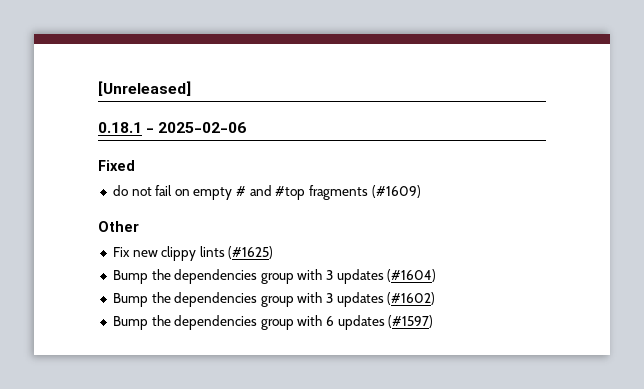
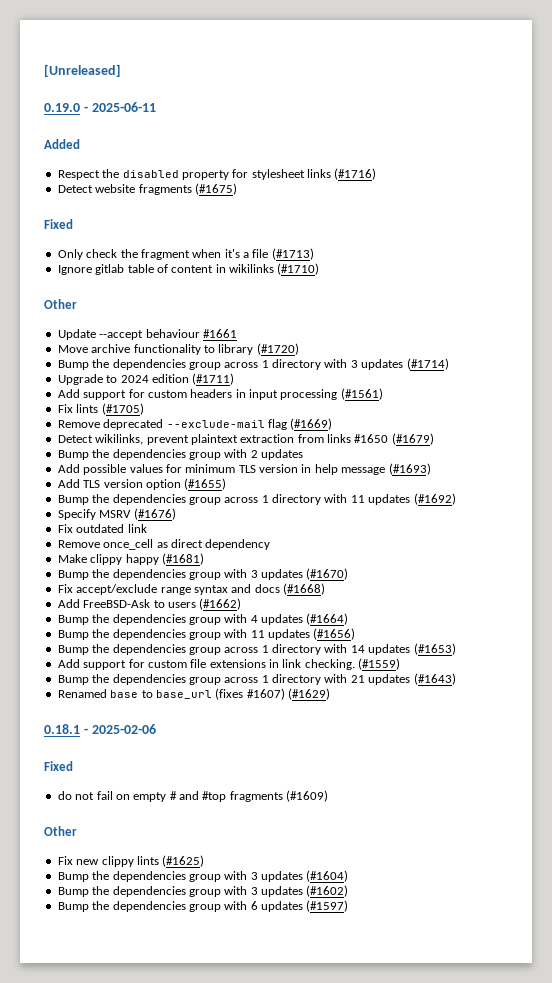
+ 0.19.0 - 2025-06-11
+ Added
+ Respect the disabled property for stylesheet links (#1716)
+ Detect website fragments (#1675)
+ Fixed
+ Only check the fragment when it's a file (#1713)
+ Ignore gitlab table of content in wikilinks (#1710)
+ Other
+ Update --accept behaviour #1661
+ Move archive functionality to library (#1720)
+ Bump the dependencies group across 1 directory with 3 updates (#1714)
+ Upgrade to 2024 edition (#1711)
+ Add support for custom headers in input processing (#1561)
+ Fix lints (#1705)
+ Remove deprecated --exclude-mail flag (#1669)
+ Detect wikilinks, prevent plaintext extraction from links #1650 (#1679)
+ Bump the dependencies group with 2 updates
+ Add possible values for minimum TLS version in help message (#1693)
+ Add TLS version option (#1655)
+ Bump the dependencies group across 1 directory with 11 updates (#1692)
+ Specify MSRV (#1676)
+ Fix outdated link
+ Remove once_cell as direct dependency
+ Make clippy happy (#1681)
+ Bump the dependencies group with 3 updates (#1670)
+ Fix accept/exclude range syntax and docs (#1668)
+ Add FreeBSD-Ask to users (#1662)
+ Bump the dependencies group with 4 updates (#1664)
+ Bump the dependencies group with 11 updates (#1656)
+ Bump the dependencies group across 1 directory with 14 updates (#1653)
+ Add support for custom file extensions in link checking. (#1559)
+ Bump the dependencies group across 1 directory with 21 updates (#1643)
+ Renamed base to base_url (fixes #1607) (#1629)

